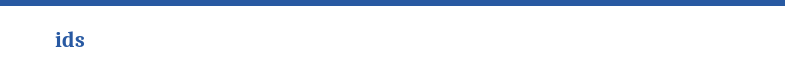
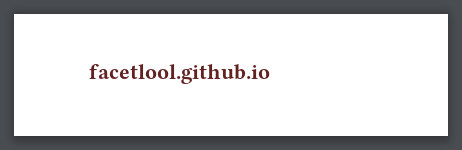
- ids
+ facetlool.github.io

